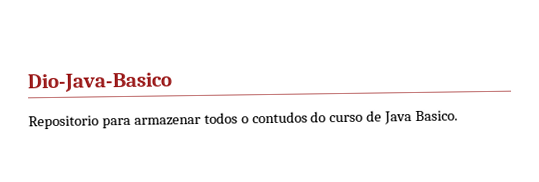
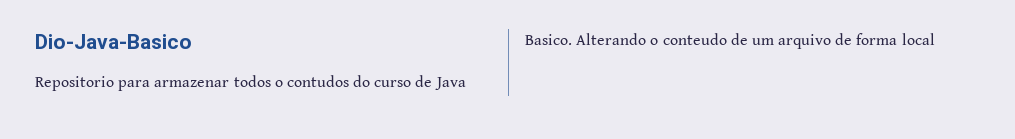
+ Alterando o conteudo de um arquivo de forma local

